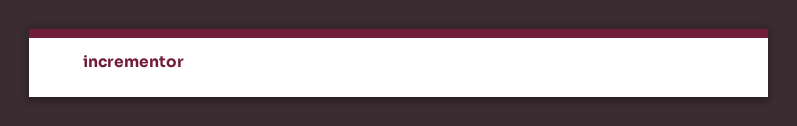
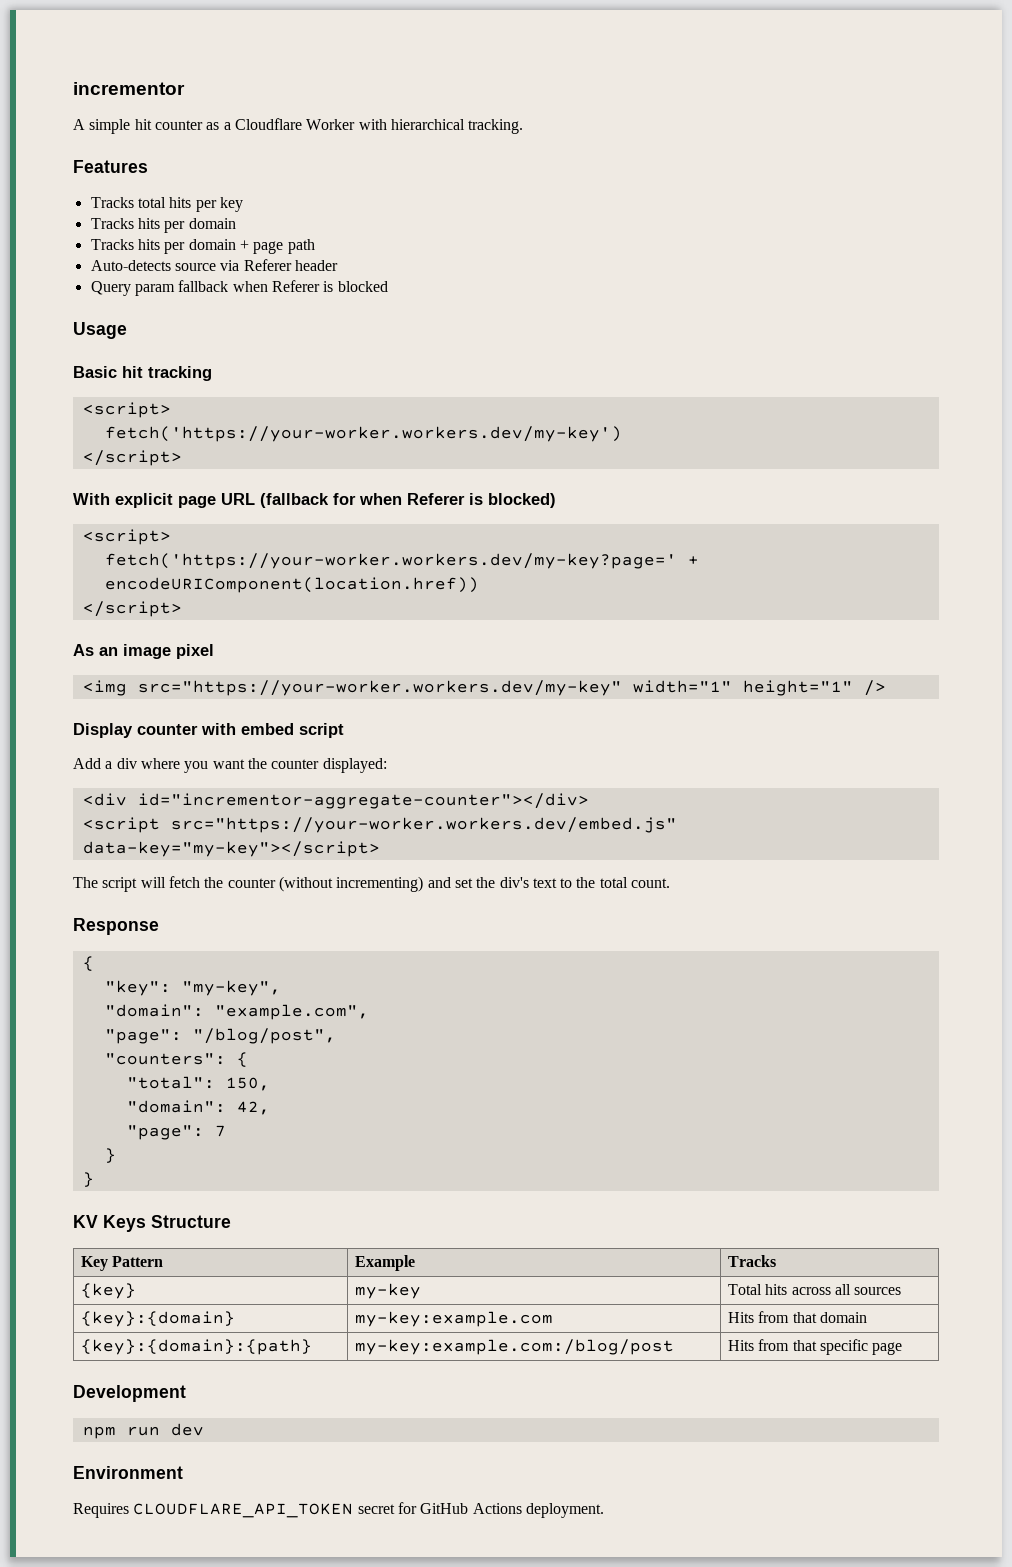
+ A simple hit counter as a Cloudflare Worker with hierarchical tracking.
+ Features
+ Tracks total hits per key
+ Tracks hits per domain
+ Tracks hits per domain + page path
+ Auto-detects source via Referer header
+ Query param fallback when Referer is blocked
+ Usage
+ Basic hit tracking
+ <script>
+ fetch('https://your-worker.workers.dev/my-key')
+ </script>
+ With explicit page URL (fallback for when Referer is blocked)
+ <script>
+ fetch('https://your-worker.workers.dev/my-key?page=' + encodeURIComponent(location.href))
+ </script>
+ As an image pixel
+ <img src="https://your-worker.workers.dev/my-key" width="1" height="1" />
+ Display counter with embed script
+ Add a div where you want the counter displayed:
+ <div id="incrementor-aggregate-counter"></div>
+ <script src="https://your-worker.workers.dev/embed.js" data-key="my-key"></script>
+ The script will fetch the counter (without incrementing) and set the div's text to the total count.
+ Response
+ {
+ "key": "my-key",
+ "domain": "example.com",
+ "page": "/blog/post",
+ "counters": {
+ "total": 150,
+ "domain": 42,
+ "page": 7
+ }
+ }
+ KV Keys Structure
+ Key Pattern | Example | Tracks
+ {key} | my-key | Total hits across all sources
+ {key}:{domain} | my-key:example.com | Hits from that domain
+ {key}:{domain}:{path} | my-key:example.com:/blog/post | Hits from that specific page
+ Development
+ npm run dev
+ Environment
+ Requires CLOUDFLARE_API_TOKEN secret for GitHub Actions deployment.

